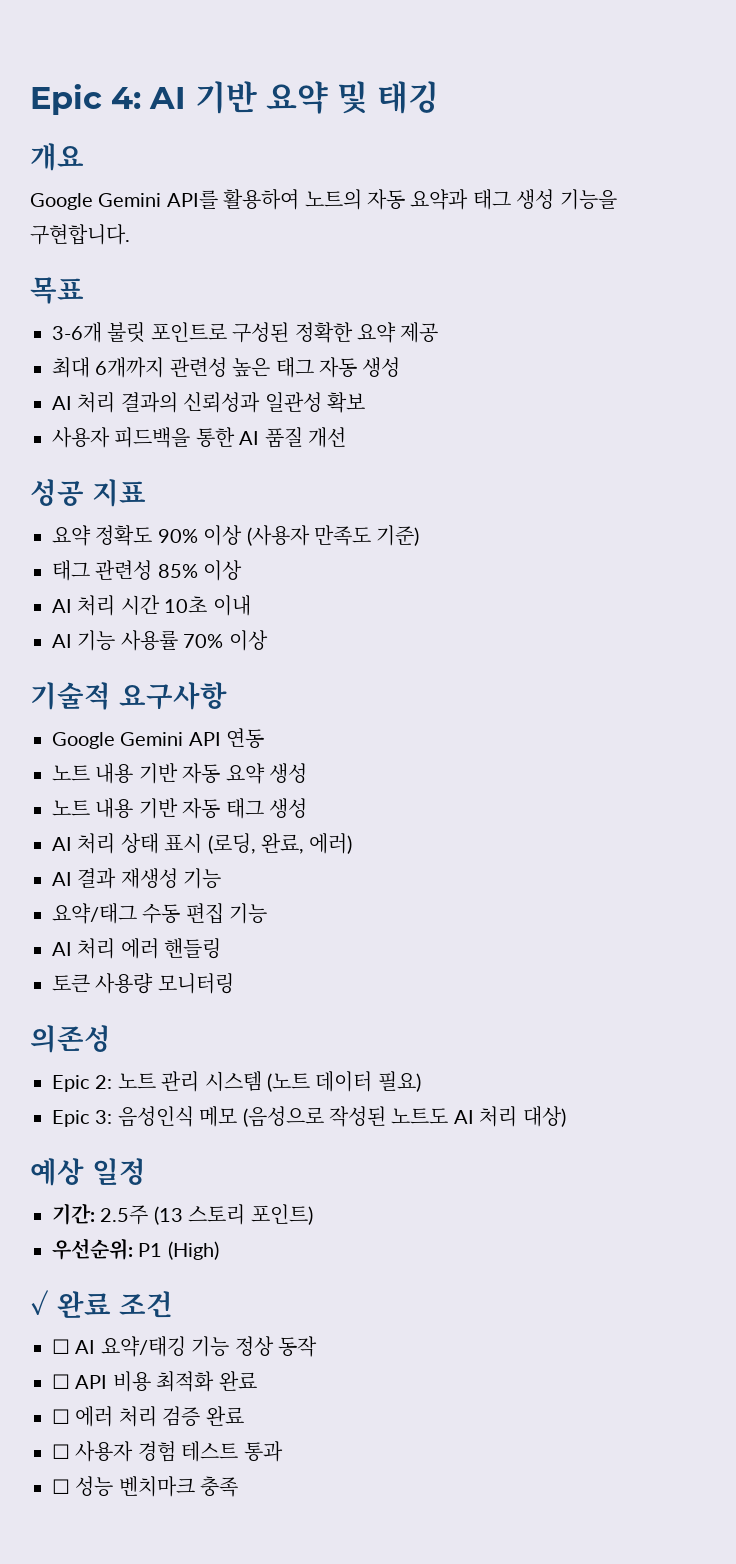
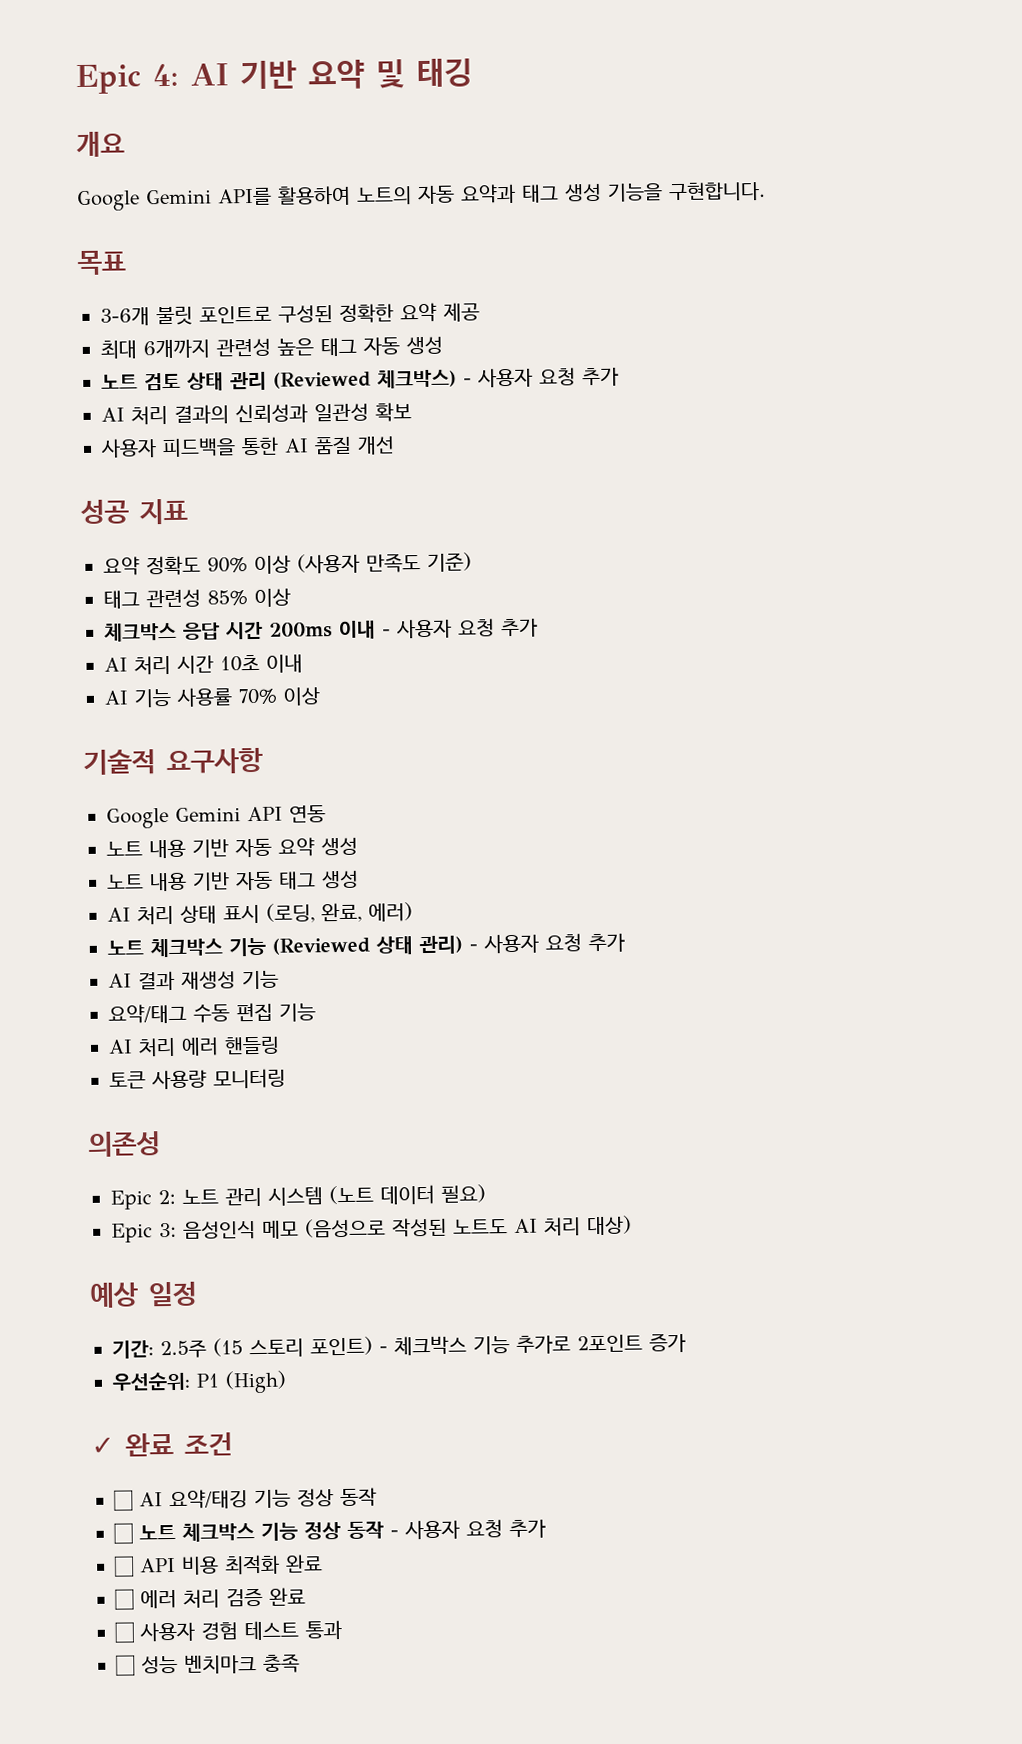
+ 노트 검토 상태 관리 (Reviewed 체크박스) - 사용자 요청 추가
+ 체크박스 응답 시간 200ms 이내 - 사용자 요청 추가
+ 노트 체크박스 기능 (Reviewed 상태 관리) - 사용자 요청 추가
- 기간: 2.5주 (13 스토리 포인트)
+ 기간: 2.5주 (15 스토리 포인트) - 체크박스 기능 추가로 2포인트 증가
+ ☐ 노트 체크박스 기능 정상 동작 - 사용자 요청 추가

